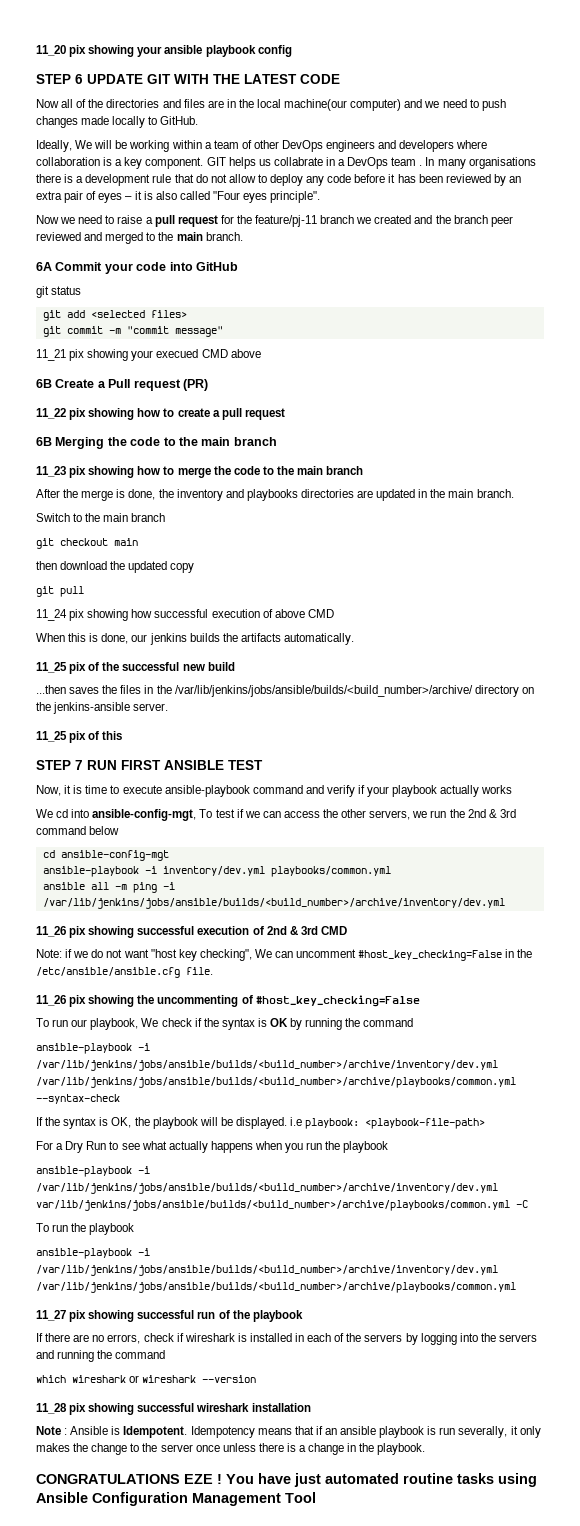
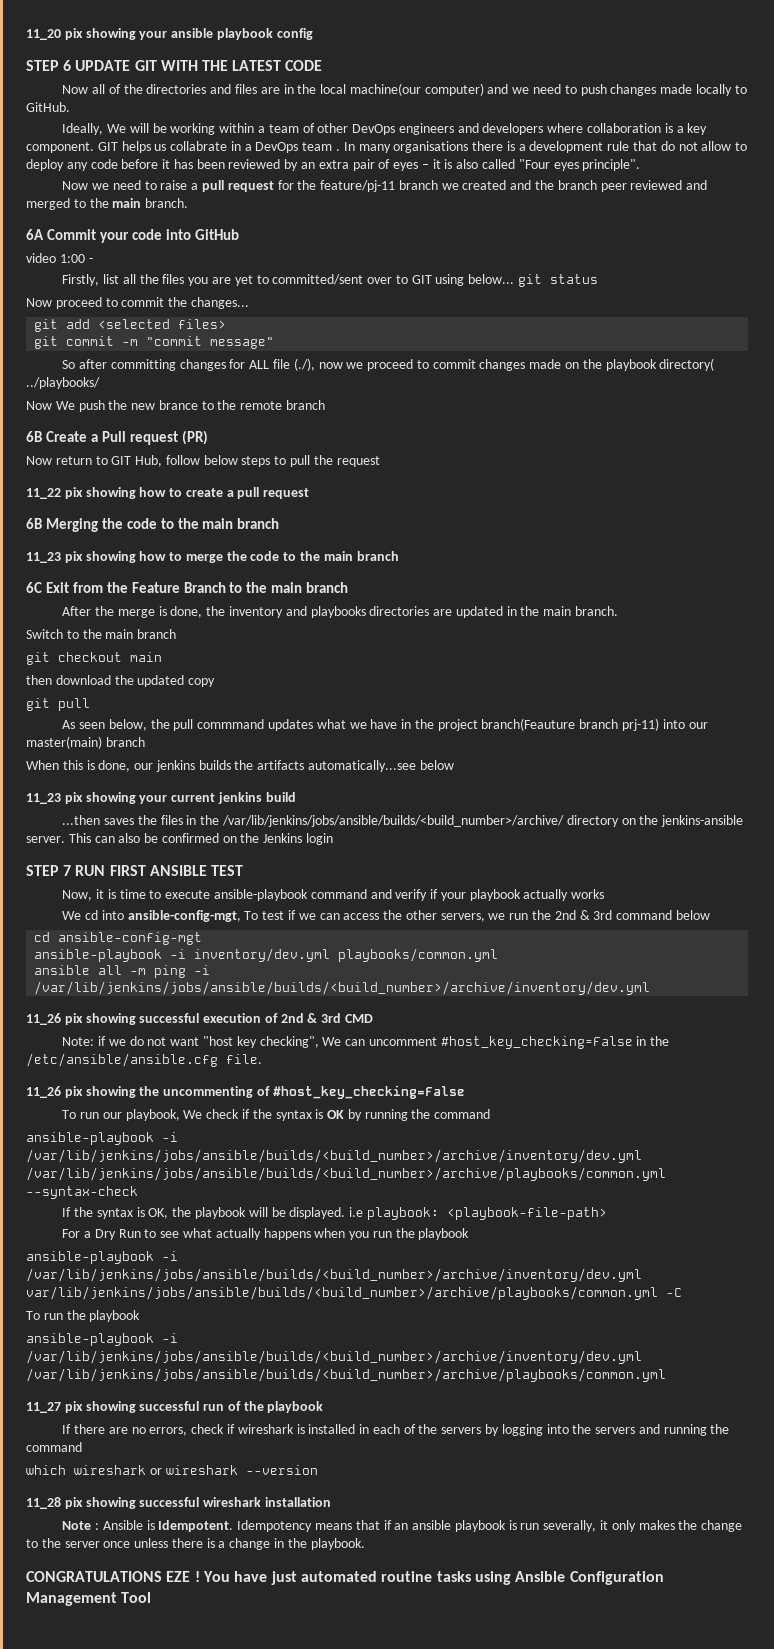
- git status
+ video 1:00 -
+ Firstly, list all the files you are yet to committed/sent over to GIT using below... git status
+ Now proceed to commit the changes...
- 11_21 pix showing your execued CMD above
+ So after committing changes for ALL file (./), now we proceed to commit changes made on the playbook directory( ../playbooks/
+ Now We push the new brance to the remote branch
+ Now return to GIT Hub, follow below steps to pull the request
+ 6C Exit from the Feature Branch to the main branch
- 11_24 pix showing how successful execution of above CMD
+ As seen below, the pull commmand updates what we have in the project branch(Feauture branch prj-11) into our master(main) branch
- When this is done, our jenkins builds the artifacts automatically.
- 11_25 pix of the successful new build
+ When this is done, our jenkins builds the artifacts automatically...see below
+ 11_23 pix showing your current jenkins build
- ...then saves the files in the /var/lib/jenkins/jobs/ansible/builds/<build_number>/archive/ directory on the jenkins-ansible server.
- 11_25 pix of this
+ ...then saves the files in the /var/lib/jenkins/jobs/ansible/builds/<build_number>/archive/ directory on the jenkins-ansible server. This can also be confirmed on the Jenkins login

